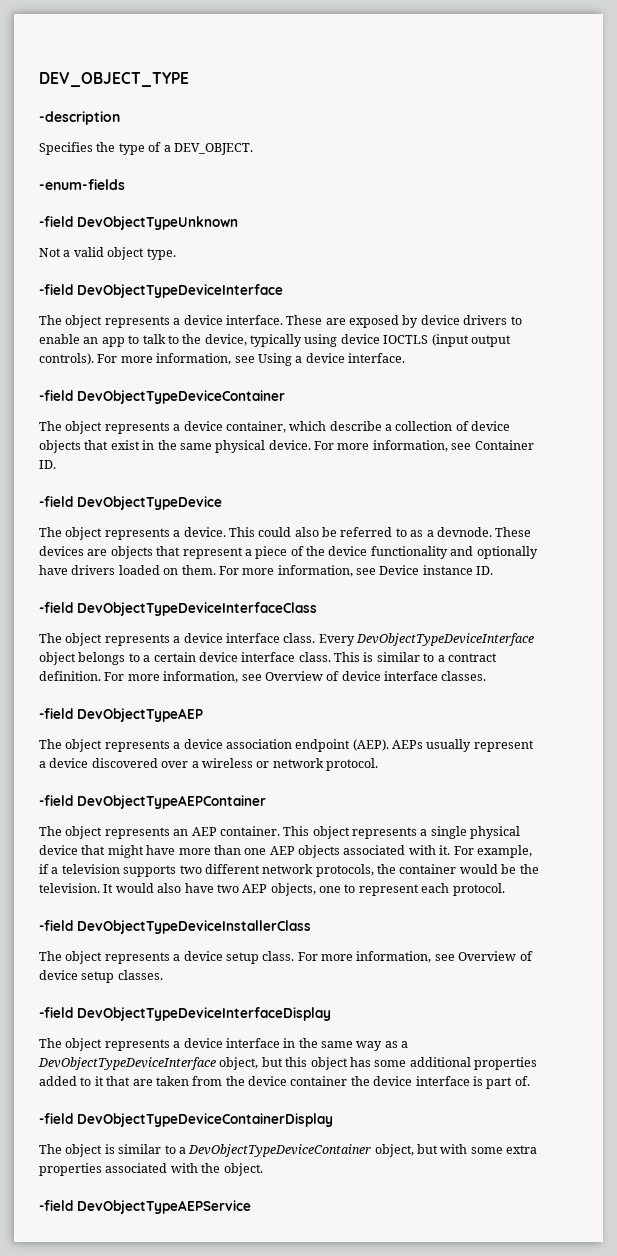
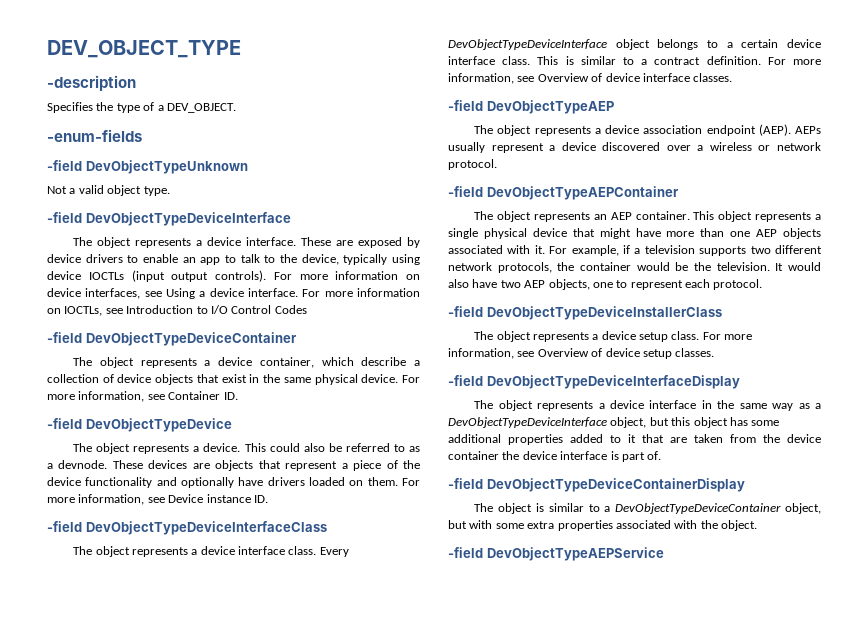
- These are exposed by device drivers to enable an app to talk to the device, typically using device IOCTLS (input output controls).
+ These are exposed by device drivers to enable an app to talk to the device, typically using device IOCTLs (input output controls).
- For more information, see Using a device interface.
+ For more information on device interfaces, see Using a device interface. For more information on IOCTLs, see Introduction to I/O Control Codes

